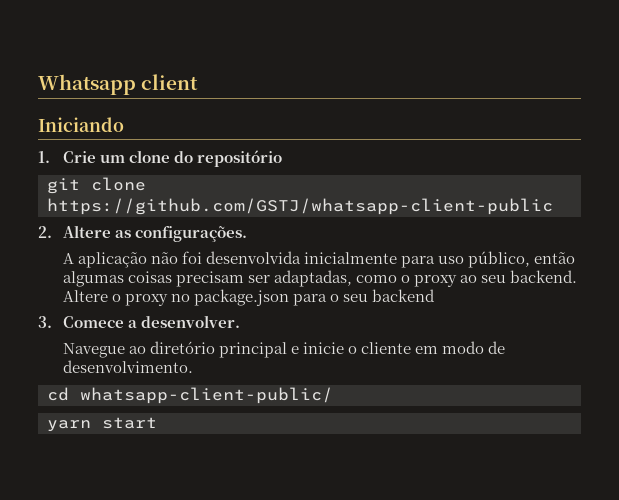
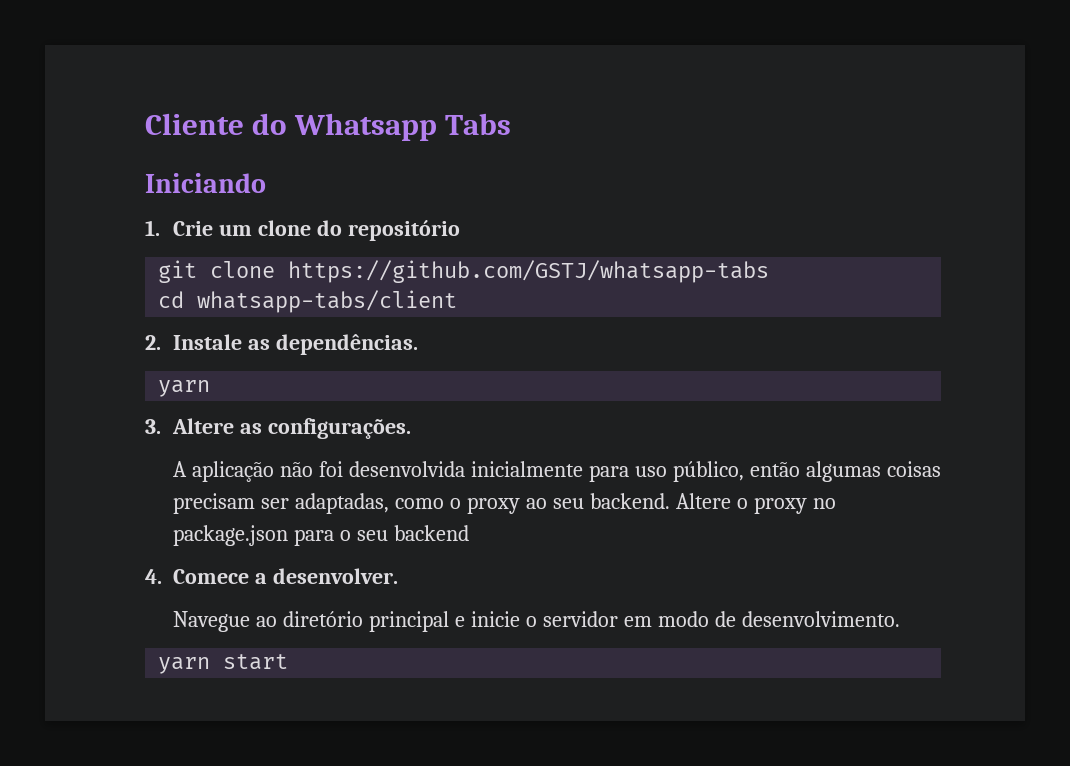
- Whatsapp client
+ Cliente do Whatsapp Tabs
- git clone https://github.com/GSTJ/whatsapp-client-public
- 2. Altere as configurações.
+ git clone https://github.com/GSTJ/whatsapp-tabs
+ cd whatsapp-tabs/client
+ 2. Instale as dependências.
+ yarn
+ 3. Altere as configurações.
- 3. Comece a desenvolver.
+ 4. Comece a desenvolver.
- Navegue ao diretório principal e inicie o cliente em modo de desenvolvimento.
+ Navegue ao diretório principal e inicie o servidor em modo de desenvolvimento.
- cd whatsapp-client-public/

